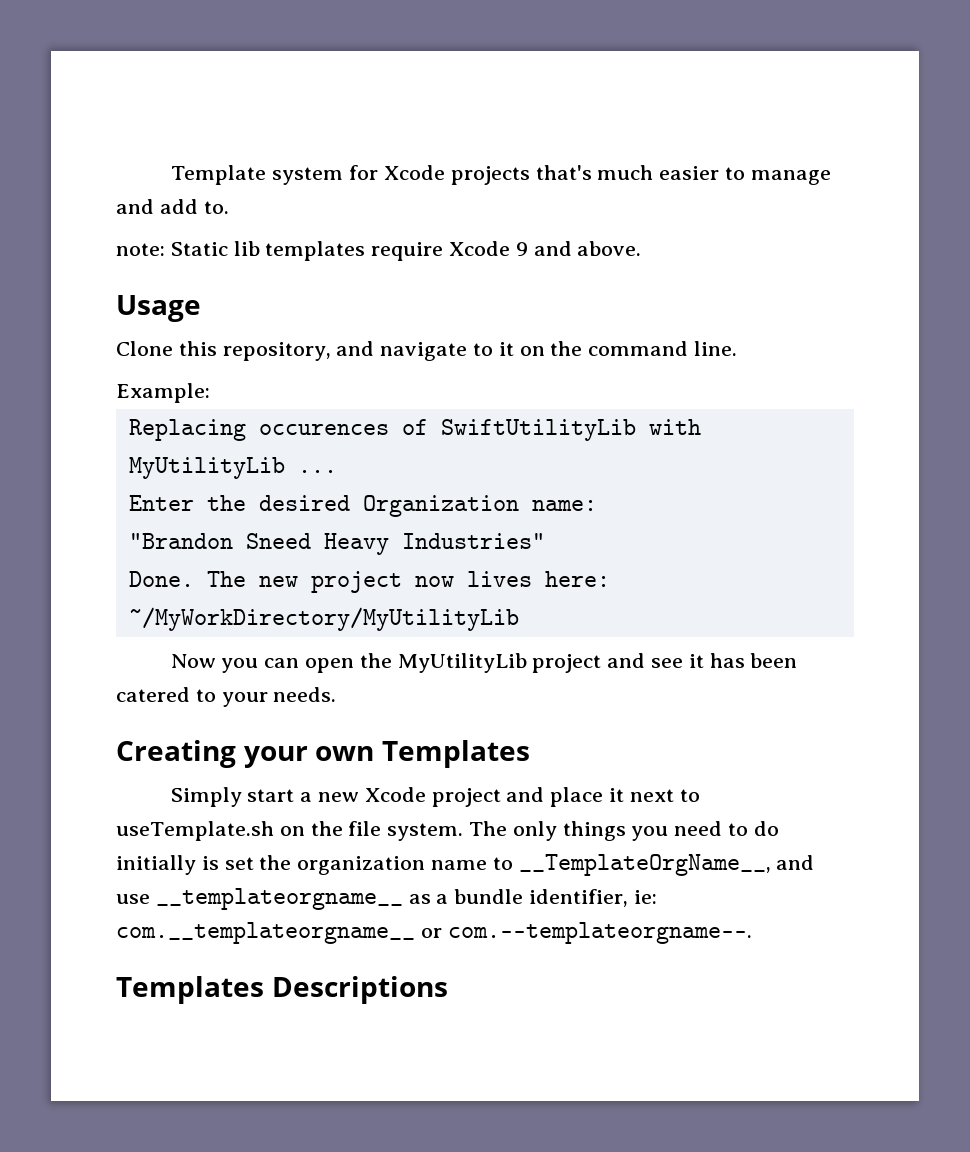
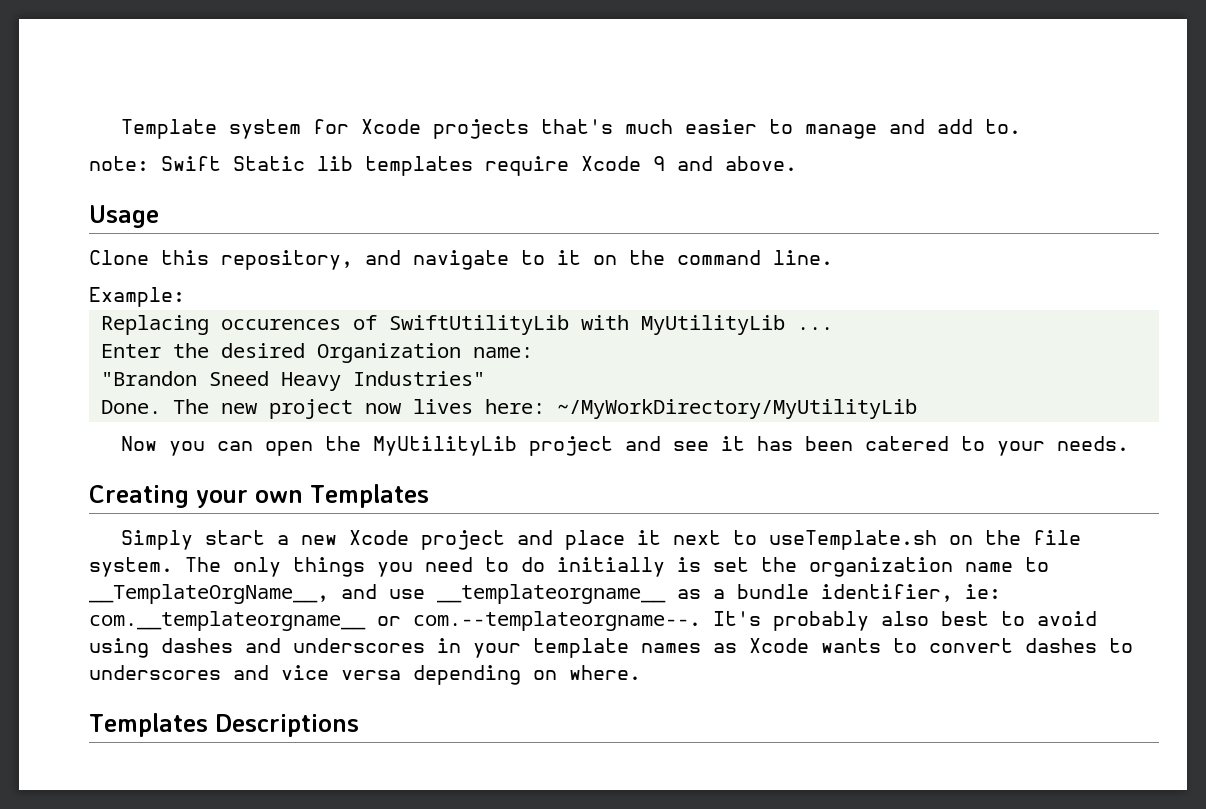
- note: Static lib templates require Xcode 9 and above.
+ note: Swift Static lib templates require Xcode 9 and above.
- The only things you need to do initially is set the organization name to __TemplateOrgName__, and use __templateorgname__ as a bundle identifier, ie: com.__templateorgname__ or com.--templateorgname--.
+ The only things you need to do initially is set the organization name to __TemplateOrgName__, and use __templateorgname__ as a bundle identifier, ie: com.__templateorgname__ or com.--templateorgname--. It's probably also best to avoid using dashes and underscores in your template names as Xcode wants to convert dashes to underscores and vice versa depending on where.

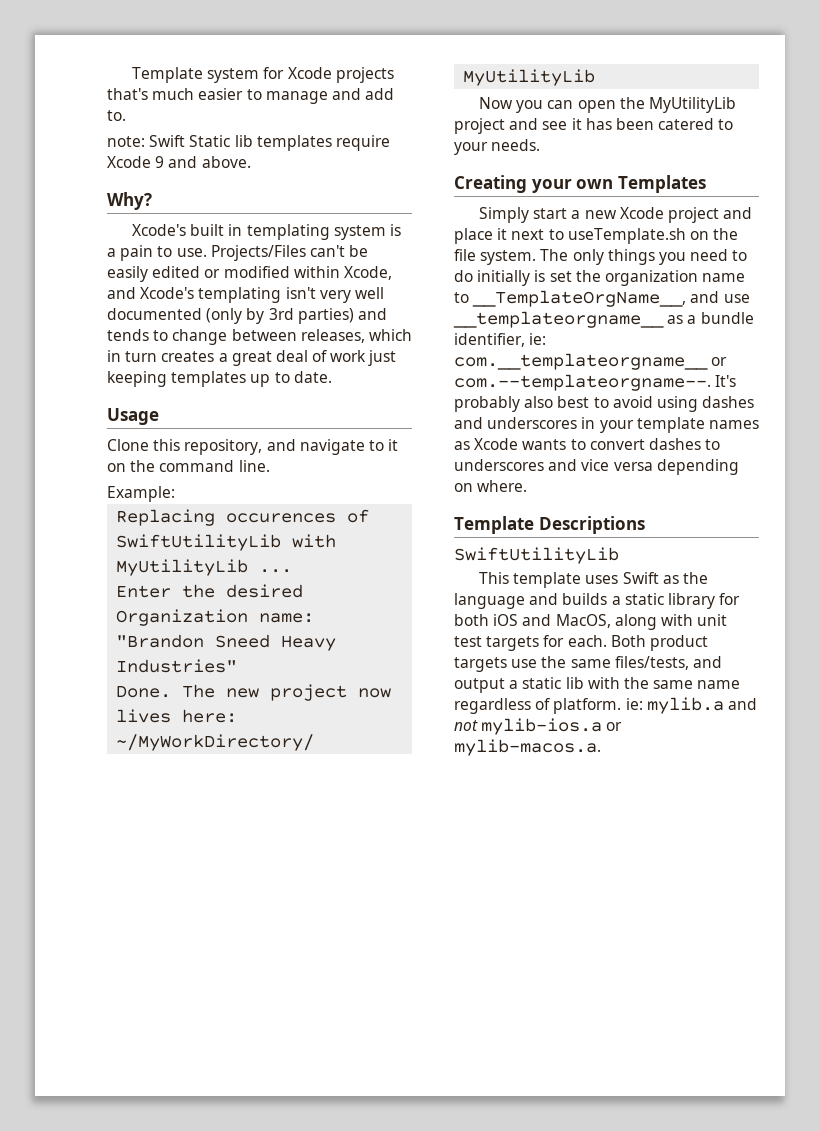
+ Why?
+ Xcode's built in templating system is a pain to use. Projects/Files can't be easily edited or modified within Xcode, and Xcode's templating isn't very well documented (only by 3rd parties) and tends to change between releases, which in turn creates a great deal of work just keeping templates up to date.
- Templates Descriptions
+ Template Descriptions
+ SwiftUtilityLib
+ This template uses Swift as the language and builds a static library for both iOS and MacOS, along with unit test targets for each. Both product targets use the same files/tests, and output a static lib with the same name regardless of platform. ie: mylib.a and not mylib-ios.a or mylib-macos.a.

